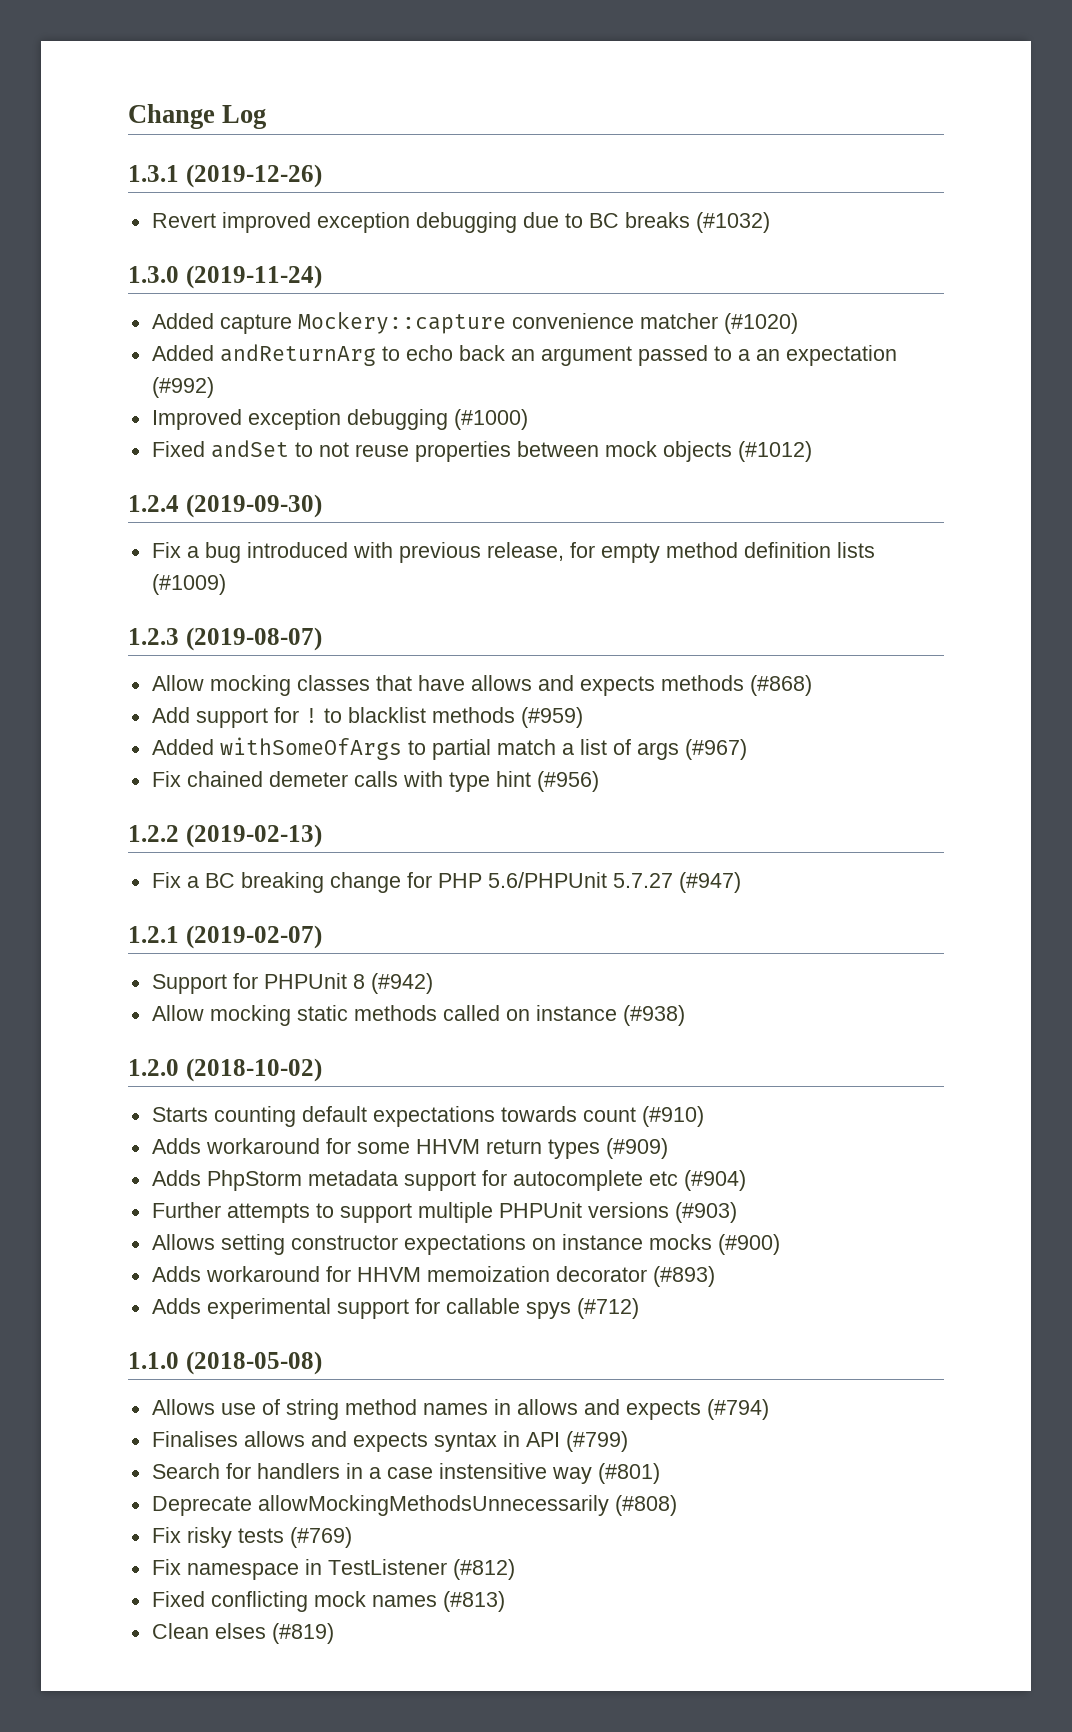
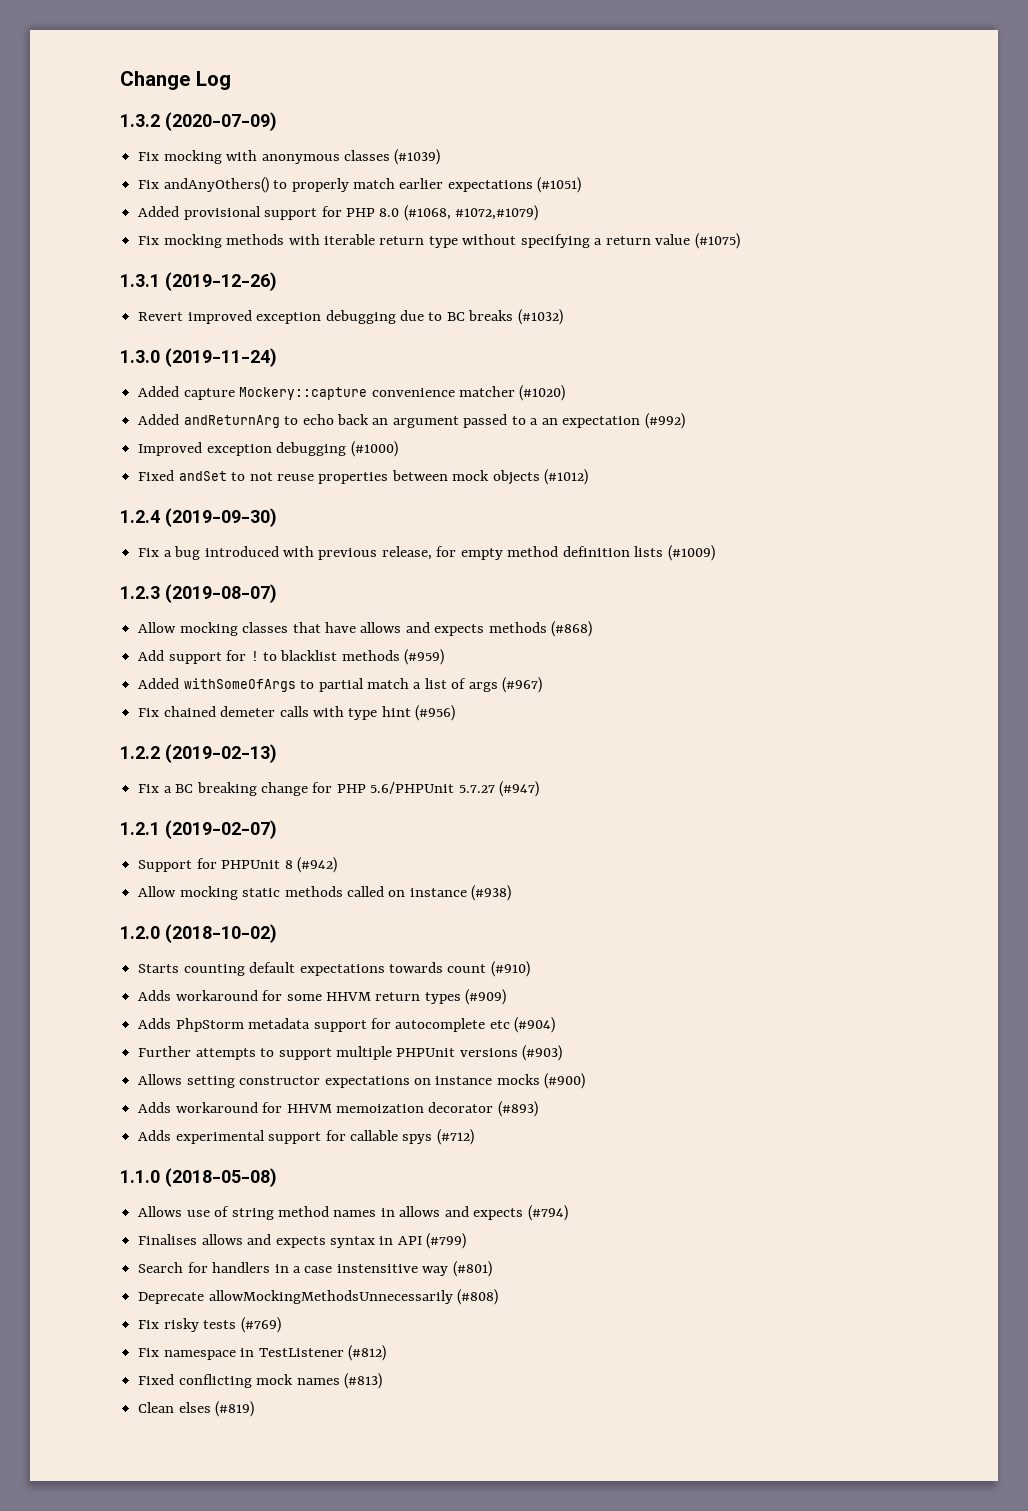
+ 1.3.2 (2020-07-09)
+ Fix mocking with anonymous classes (#1039)
+ Fix andAnyOthers() to properly match earlier expectations (#1051)
+ Added provisional support for PHP 8.0 (#1068, #1072,#1079)
+ Fix mocking methods with iterable return type without specifying a return value (#1075)

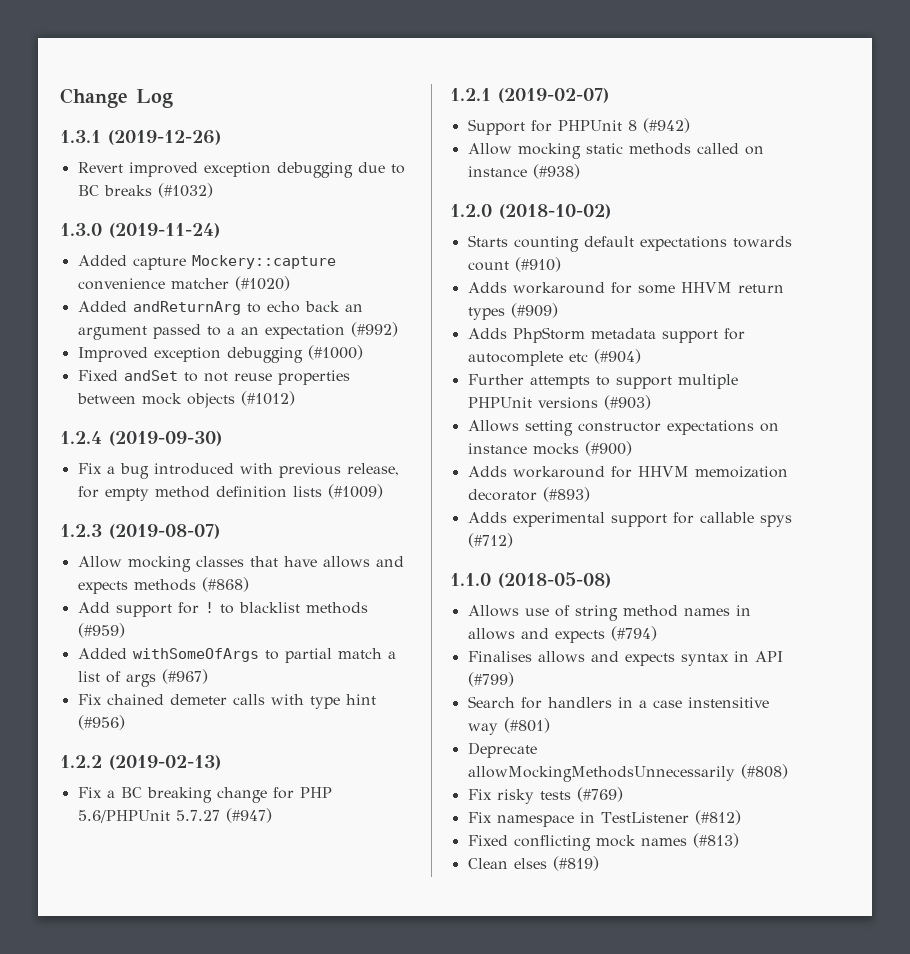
- 1.3.2 (2020-07-09)
- Fix mocking with anonymous classes (#1039)
- Fix andAnyOthers() to properly match earlier expectations (#1051)
- Added provisional support for PHP 8.0 (#1068, #1072,#1079)
- Fix mocking methods with iterable return type without specifying a return value (#1075)

